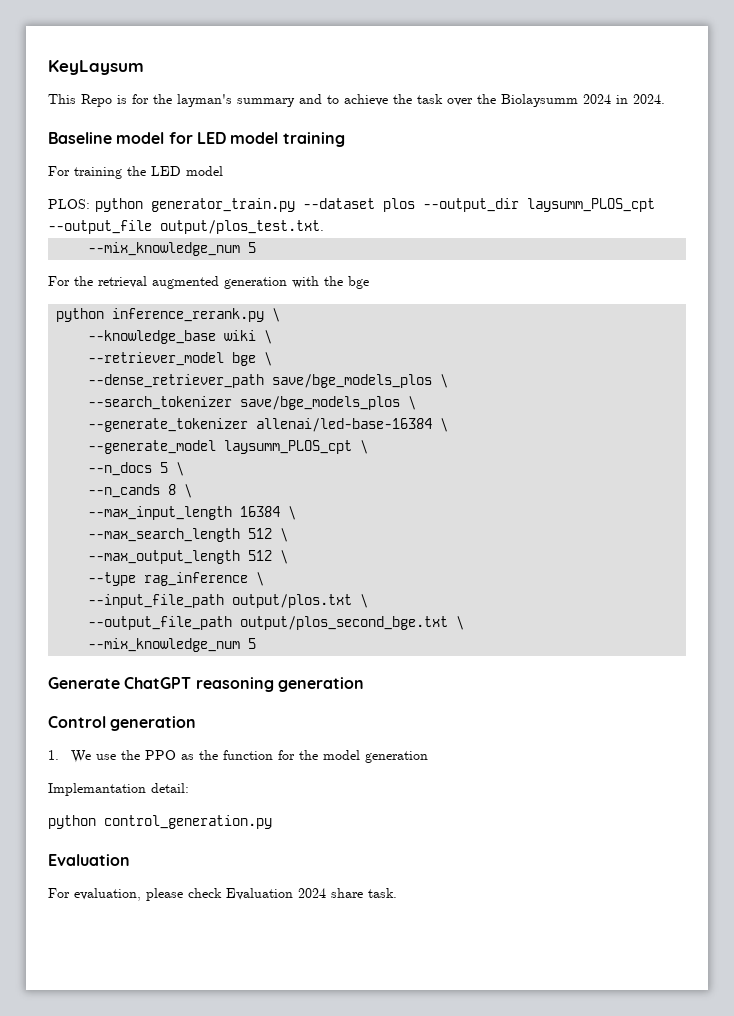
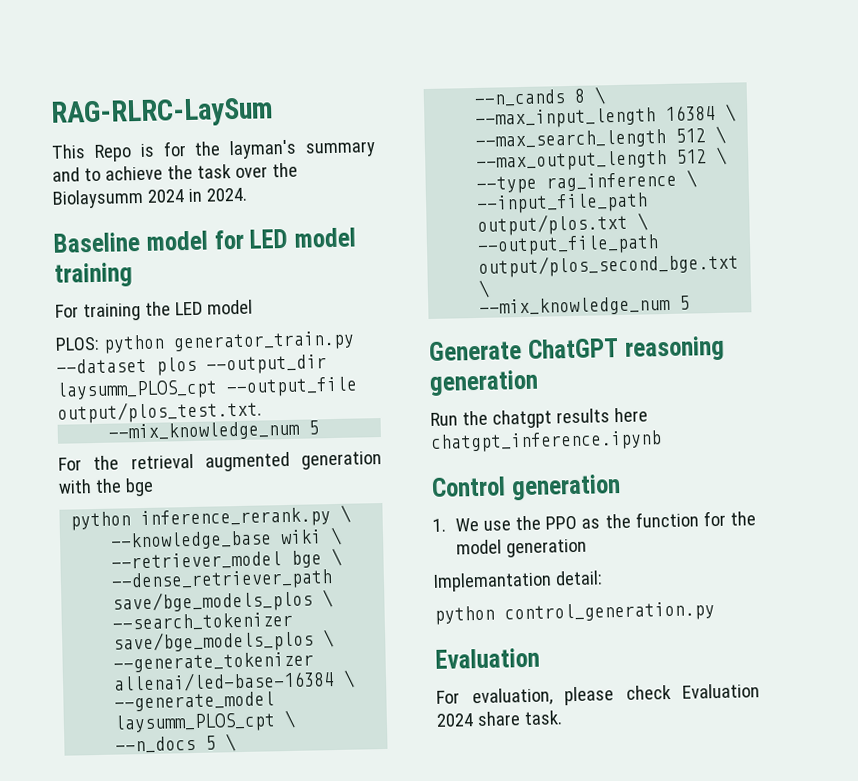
- KeyLaysum
+ RAG-RLRC-LaySum
+ Run the chatgpt results here chatgpt_inference.ipynb

